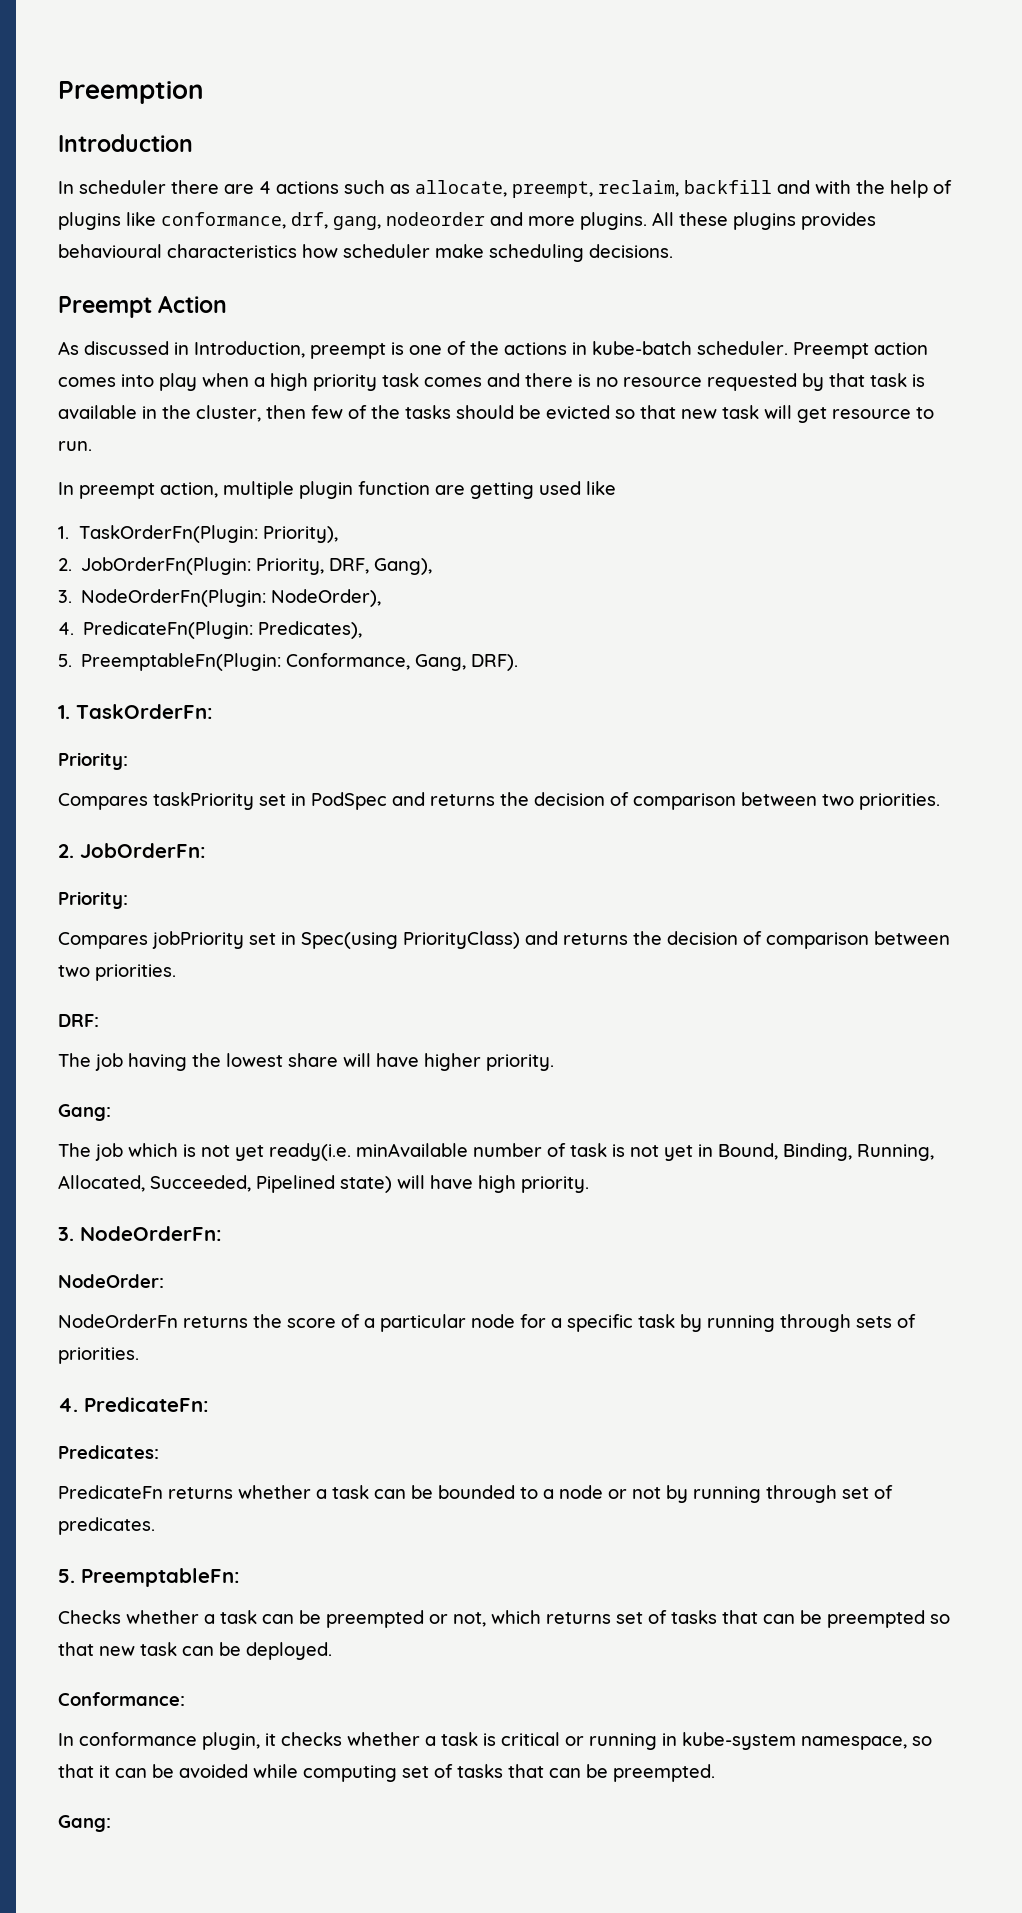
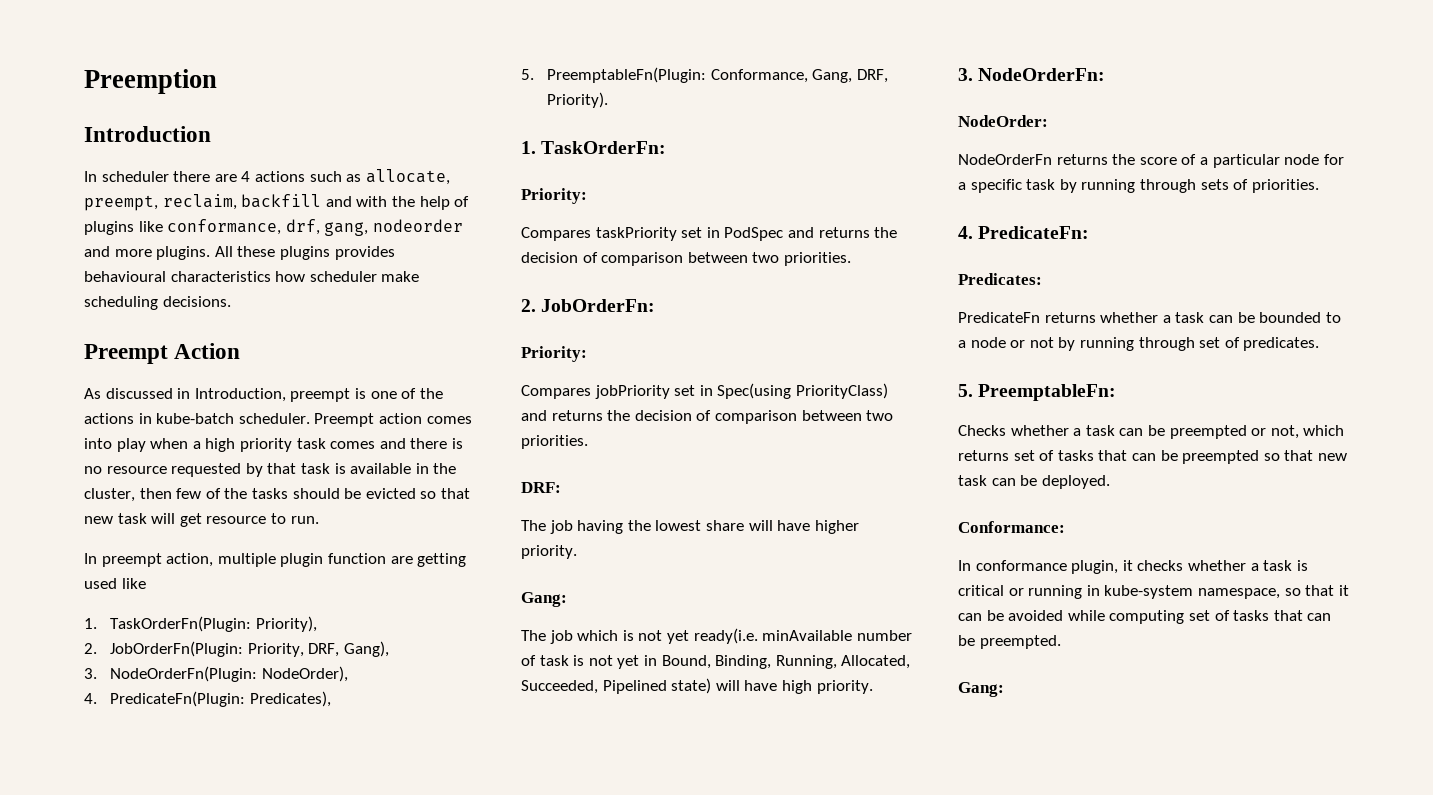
- 5. PreemptableFn(Plugin: Conformance, Gang, DRF).
+ 5. PreemptableFn(Plugin: Conformance, Gang, DRF, Priority).

